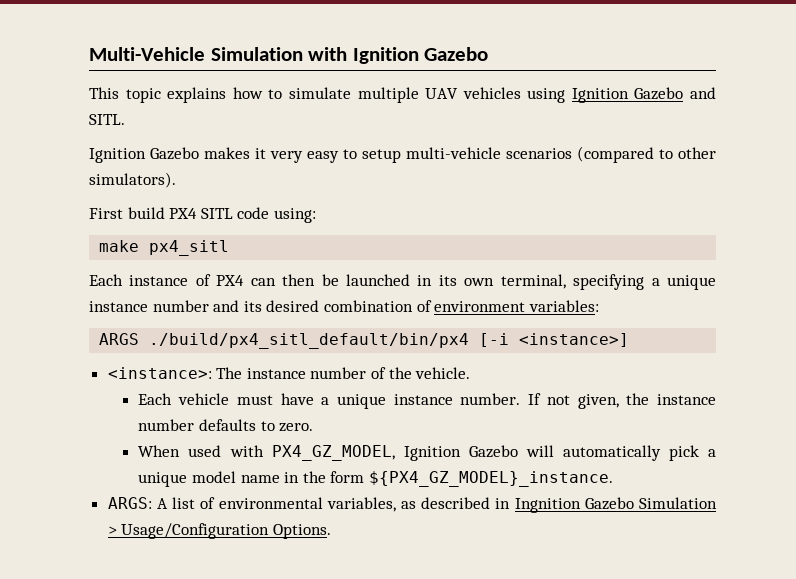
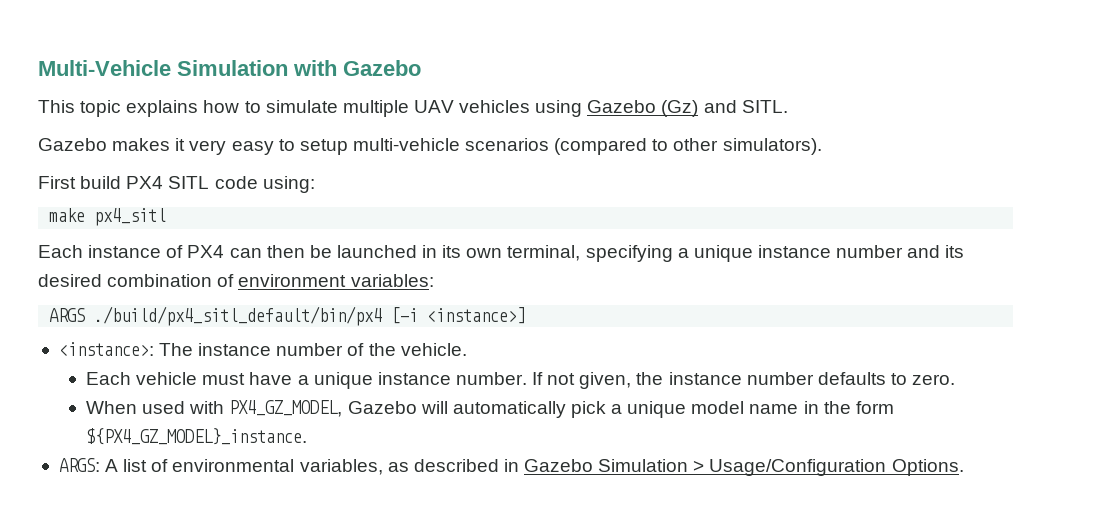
- Multi-Vehicle Simulation with Ignition Gazebo
+ Multi-Vehicle Simulation with Gazebo
- This topic explains how to simulate multiple UAV vehicles using Ignition Gazebo and SITL.
+ This topic explains how to simulate multiple UAV vehicles using Gazebo (Gz) and SITL.
- Ignition Gazebo makes it very easy to setup multi-vehicle scenarios (compared to other simulators).
+ Gazebo makes it very easy to setup multi-vehicle scenarios (compared to other simulators).
- When used with PX4_GZ_MODEL, Ignition Gazebo will automatically pick a unique model name in the form ${PX4_GZ_MODEL}_instance.
+ When used with PX4_GZ_MODEL, Gazebo will automatically pick a unique model name in the form ${PX4_GZ_MODEL}_instance.
- ARGS: A list of environmental variables, as described in Ingnition Gazebo Simulation > Usage/Configuration Options.
+ ARGS: A list of environmental variables, as described in Gazebo Simulation > Usage/Configuration Options.

